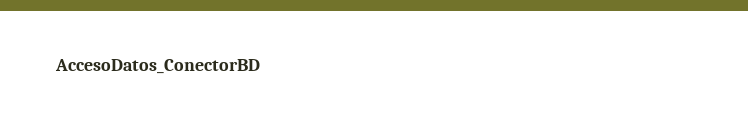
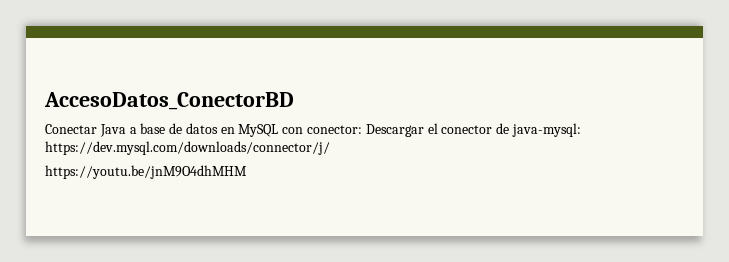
+ Conectar Java a base de datos en MySQL con conector: Descargar el conector de java-mysql: https://dev.mysql.com/downloads/connector/j/
+ https://youtu.be/jnM9O4dhMHM

